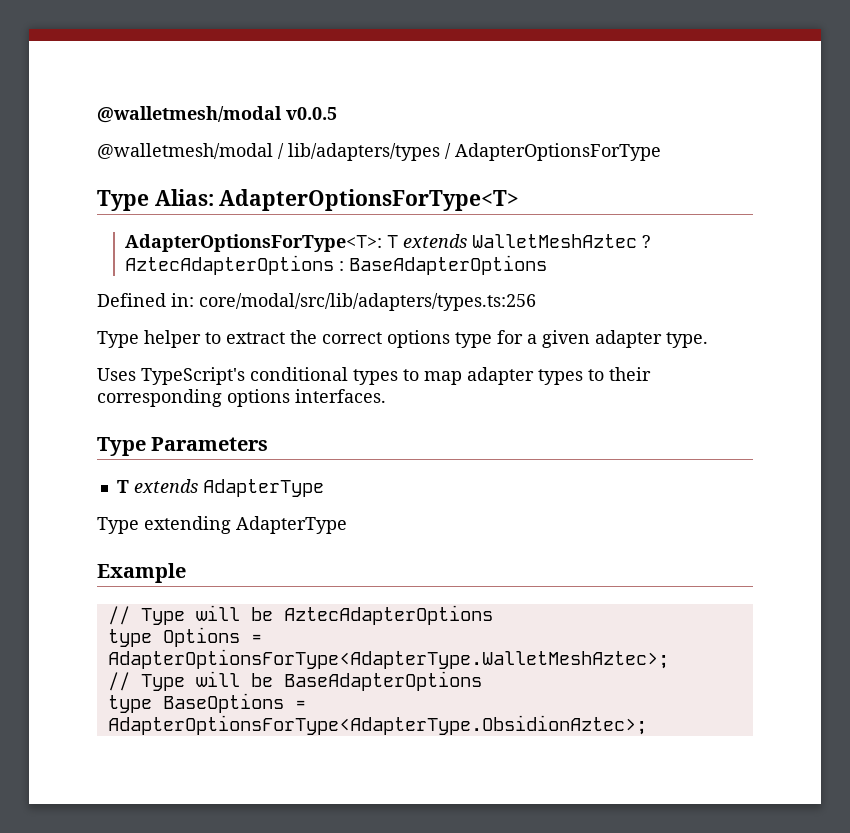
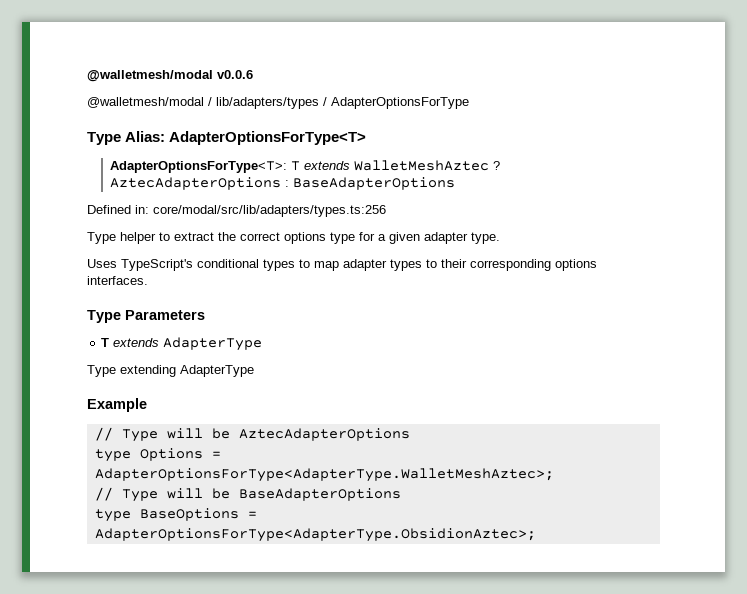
- @walletmesh/modal v0.0.5
+ @walletmesh/modal v0.0.6

